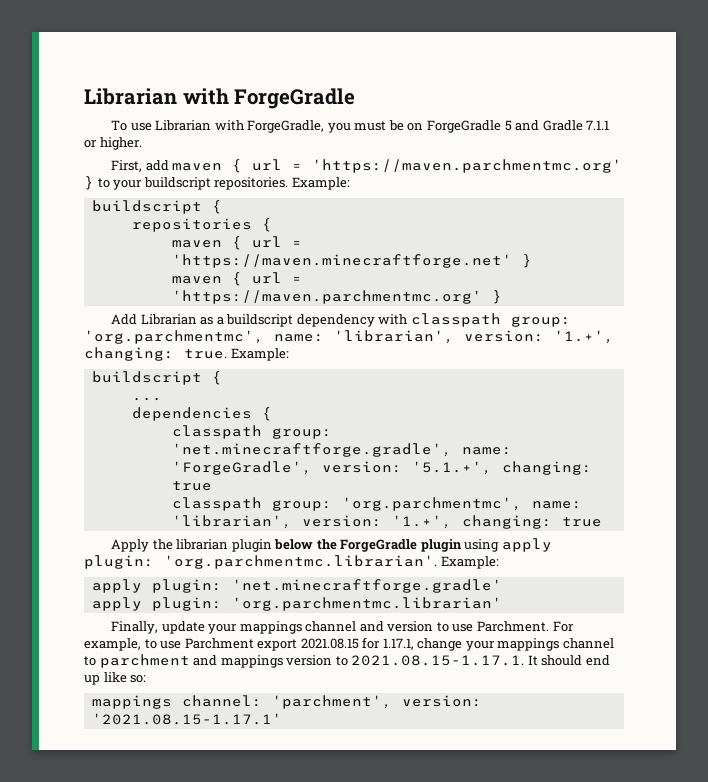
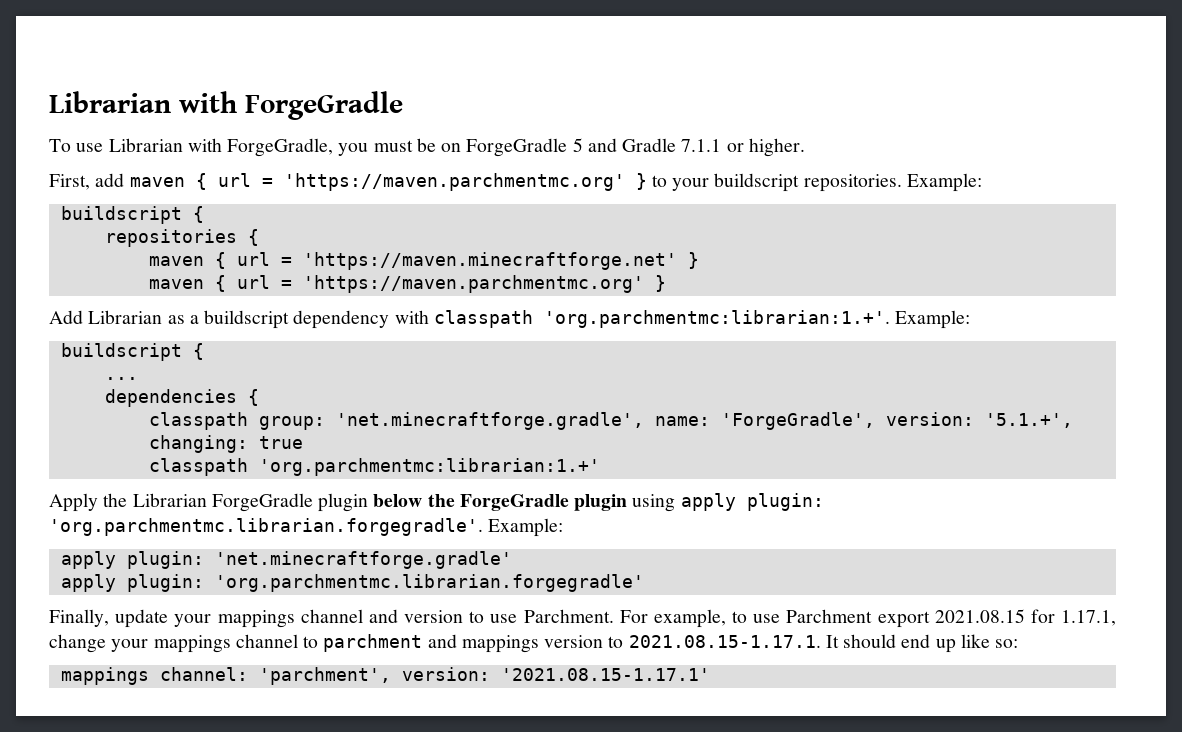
- Add Librarian as a buildscript dependency with classpath group: 'org.parchmentmc', name: 'librarian', version: '1.+', changing: true. Example:
+ Add Librarian as a buildscript dependency with classpath 'org.parchmentmc:librarian:1.+'. Example:
- classpath group: 'org.parchmentmc', name: 'librarian', version: '1.+', changing: true
+ classpath 'org.parchmentmc:librarian:1.+'
- Apply the librarian plugin below the ForgeGradle plugin using apply plugin: 'org.parchmentmc.librarian'. Example:
+ Apply the Librarian ForgeGradle plugin below the ForgeGradle plugin using apply plugin: 'org.parchmentmc.librarian.forgegradle'. Example:
- apply plugin: 'org.parchmentmc.librarian'
+ apply plugin: 'org.parchmentmc.librarian.forgegradle'

